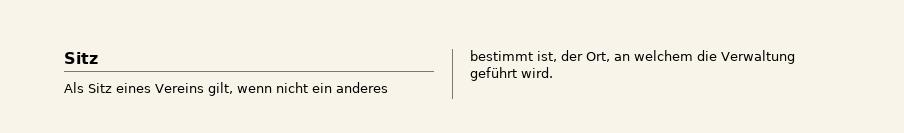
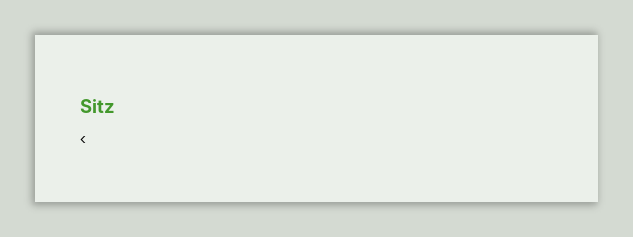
- Als Sitz eines Vereins gilt, wenn nicht ein anderes bestimmt ist, der Ort, an welchem die Verwaltung geführt wird.
+ <

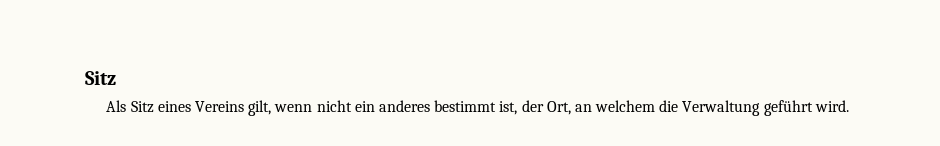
- <
+ Als Sitz eines Vereins gilt, wenn nicht ein anderes bestimmt ist, der Ort, an welchem die Verwaltung geführt wird.

